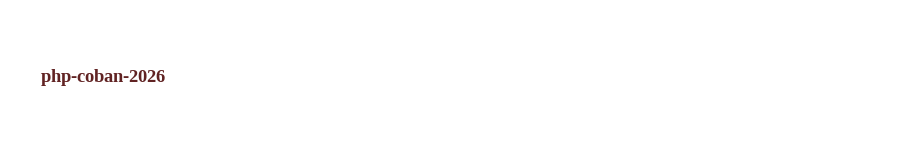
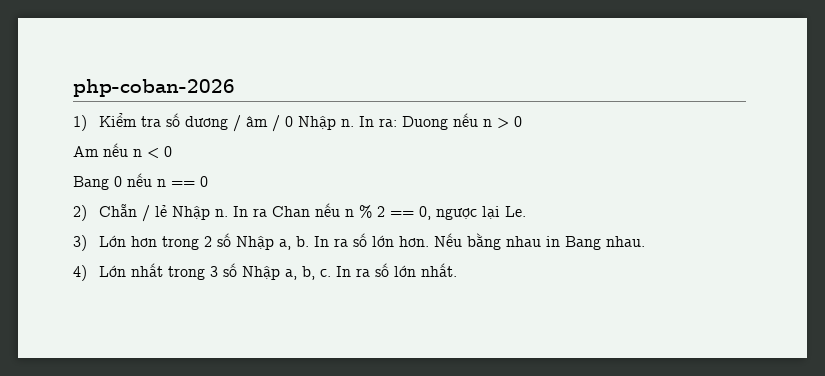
+ 1) Kiểm tra số dương / âm / 0 Nhập n. In ra: Duong nếu n > 0
+ Am nếu n < 0
+ Bang 0 nếu n == 0
+ 2) Chẵn / lẻ Nhập n. In ra Chan nếu n % 2 == 0, ngược lại Le.
+ 3) Lớn hơn trong 2 số Nhập a, b. In ra số lớn hơn. Nếu bằng nhau in Bang nhau.
+ 4) Lớn nhất trong 3 số Nhập a, b, c. In ra số lớn nhất.

